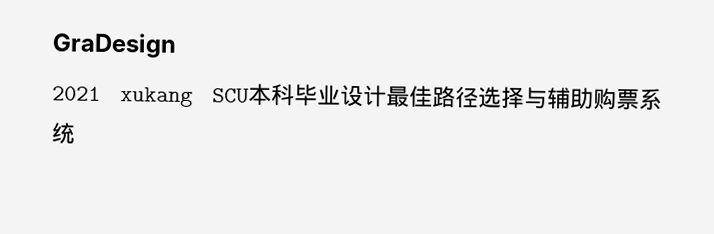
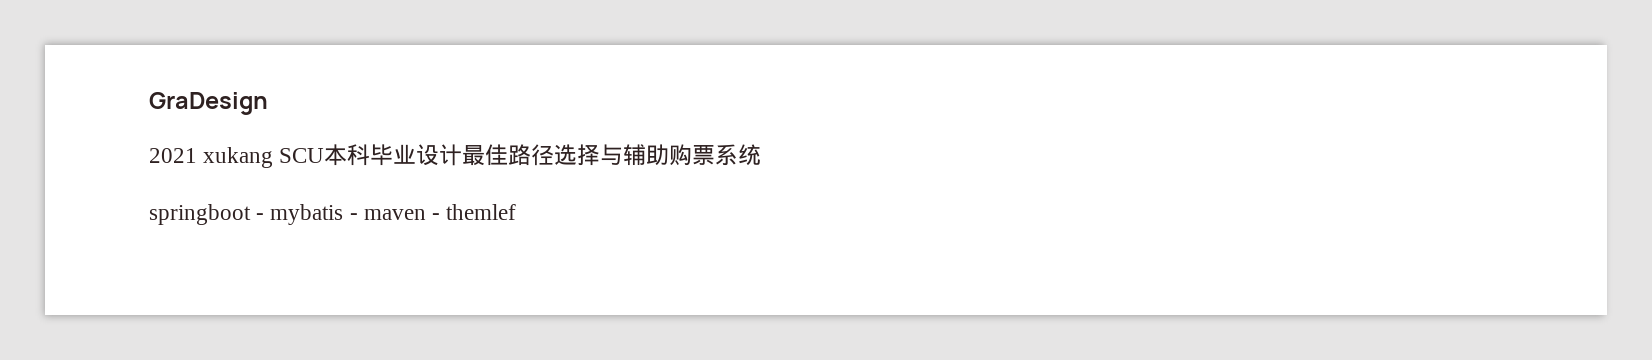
+ springboot - mybatis - maven - themlef

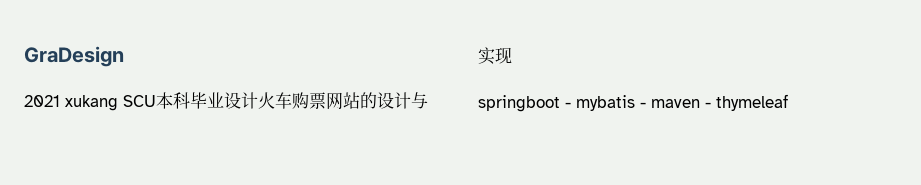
- 2021 xukang SCU本科毕业设计最佳路径选择与辅助购票系统
+ 2021 xukang SCU本科毕业设计火车购票网站的设计与实现
- springboot - mybatis - maven - themlef
+ springboot - mybatis - maven - thymeleaf

